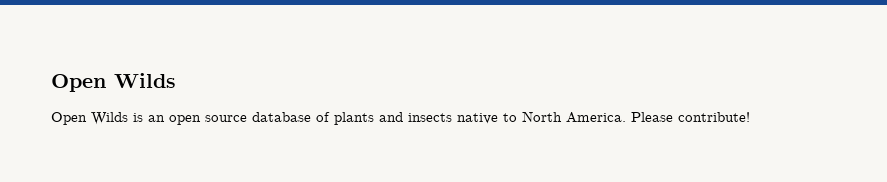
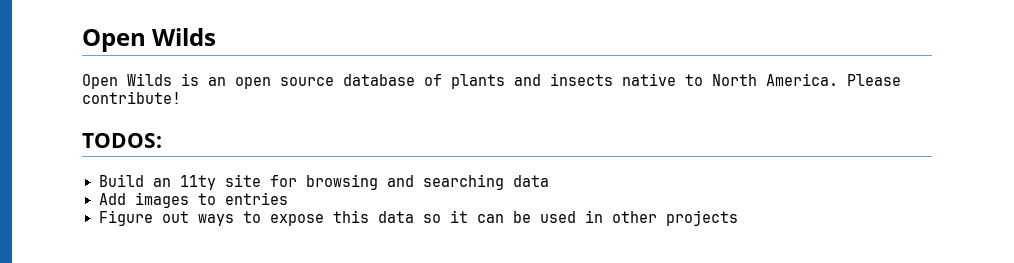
+ TODOS:
+ Build an 11ty site for browsing and searching data
+ Add images to entries
+ Figure out ways to expose this data so it can be used in other projects

